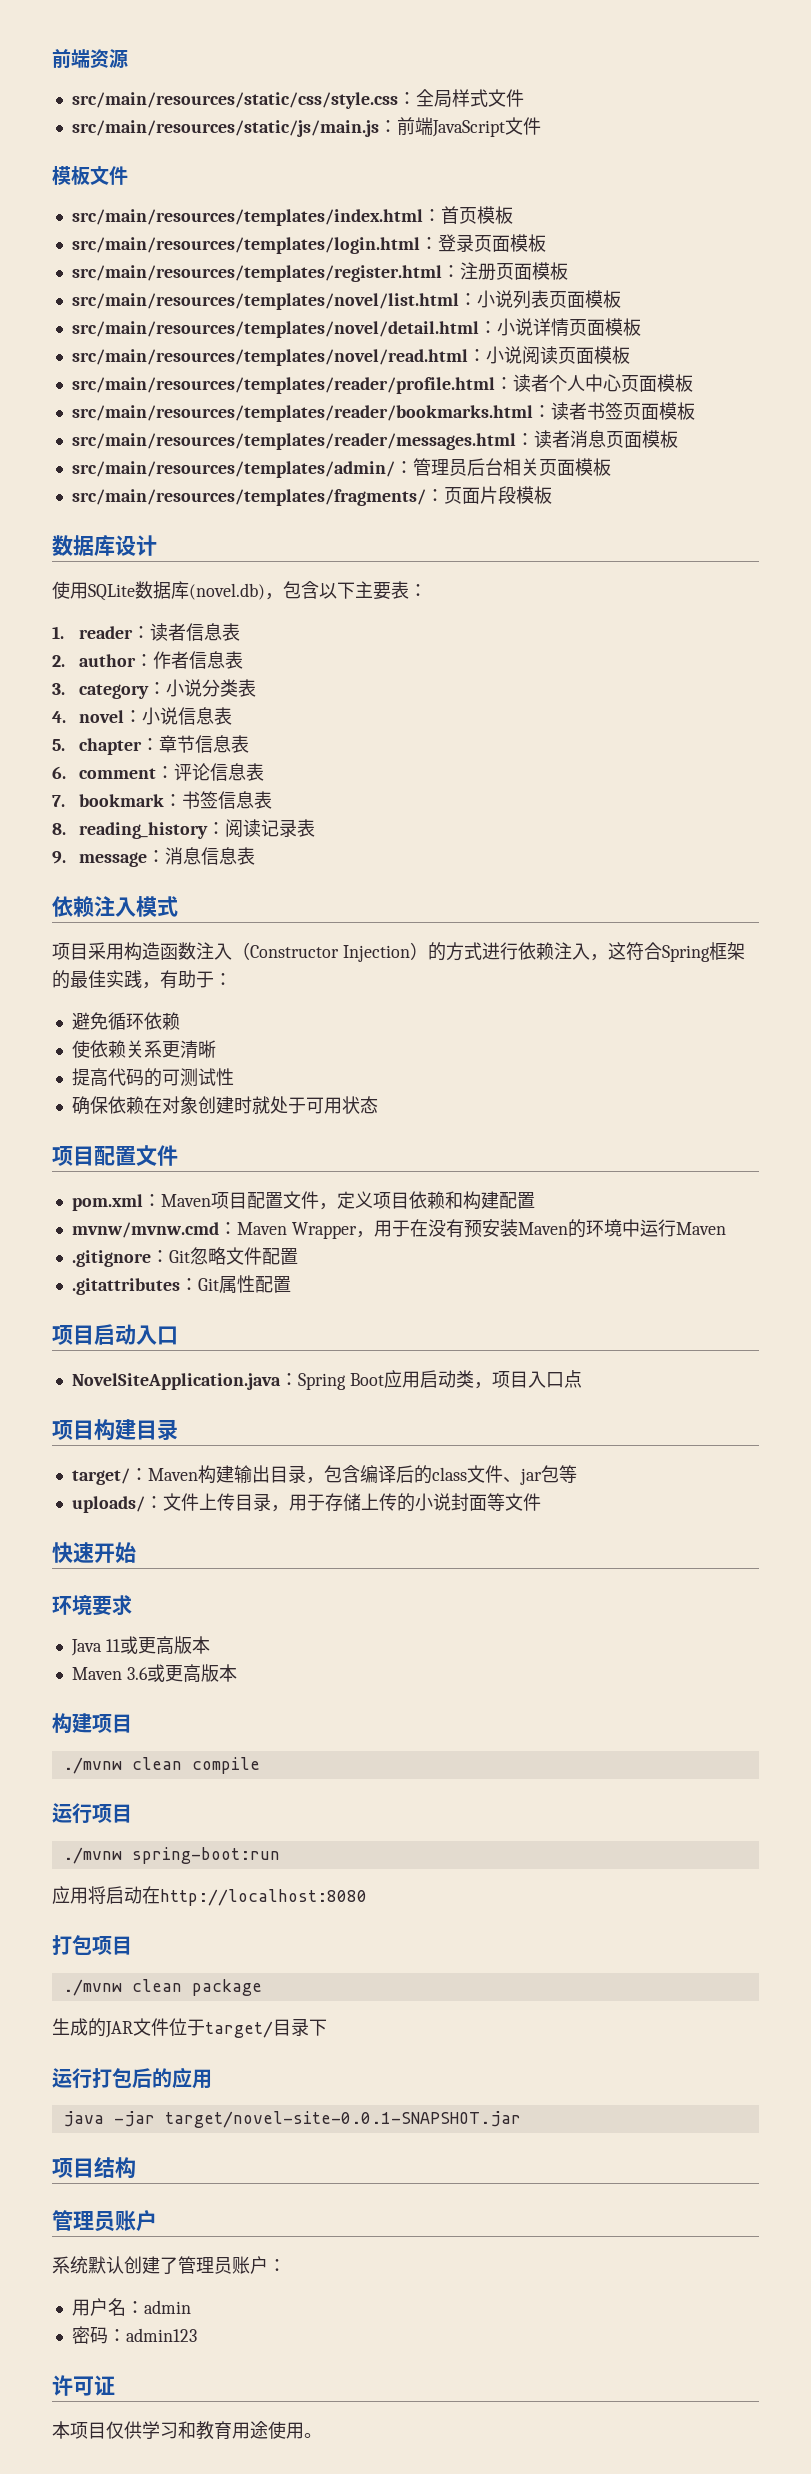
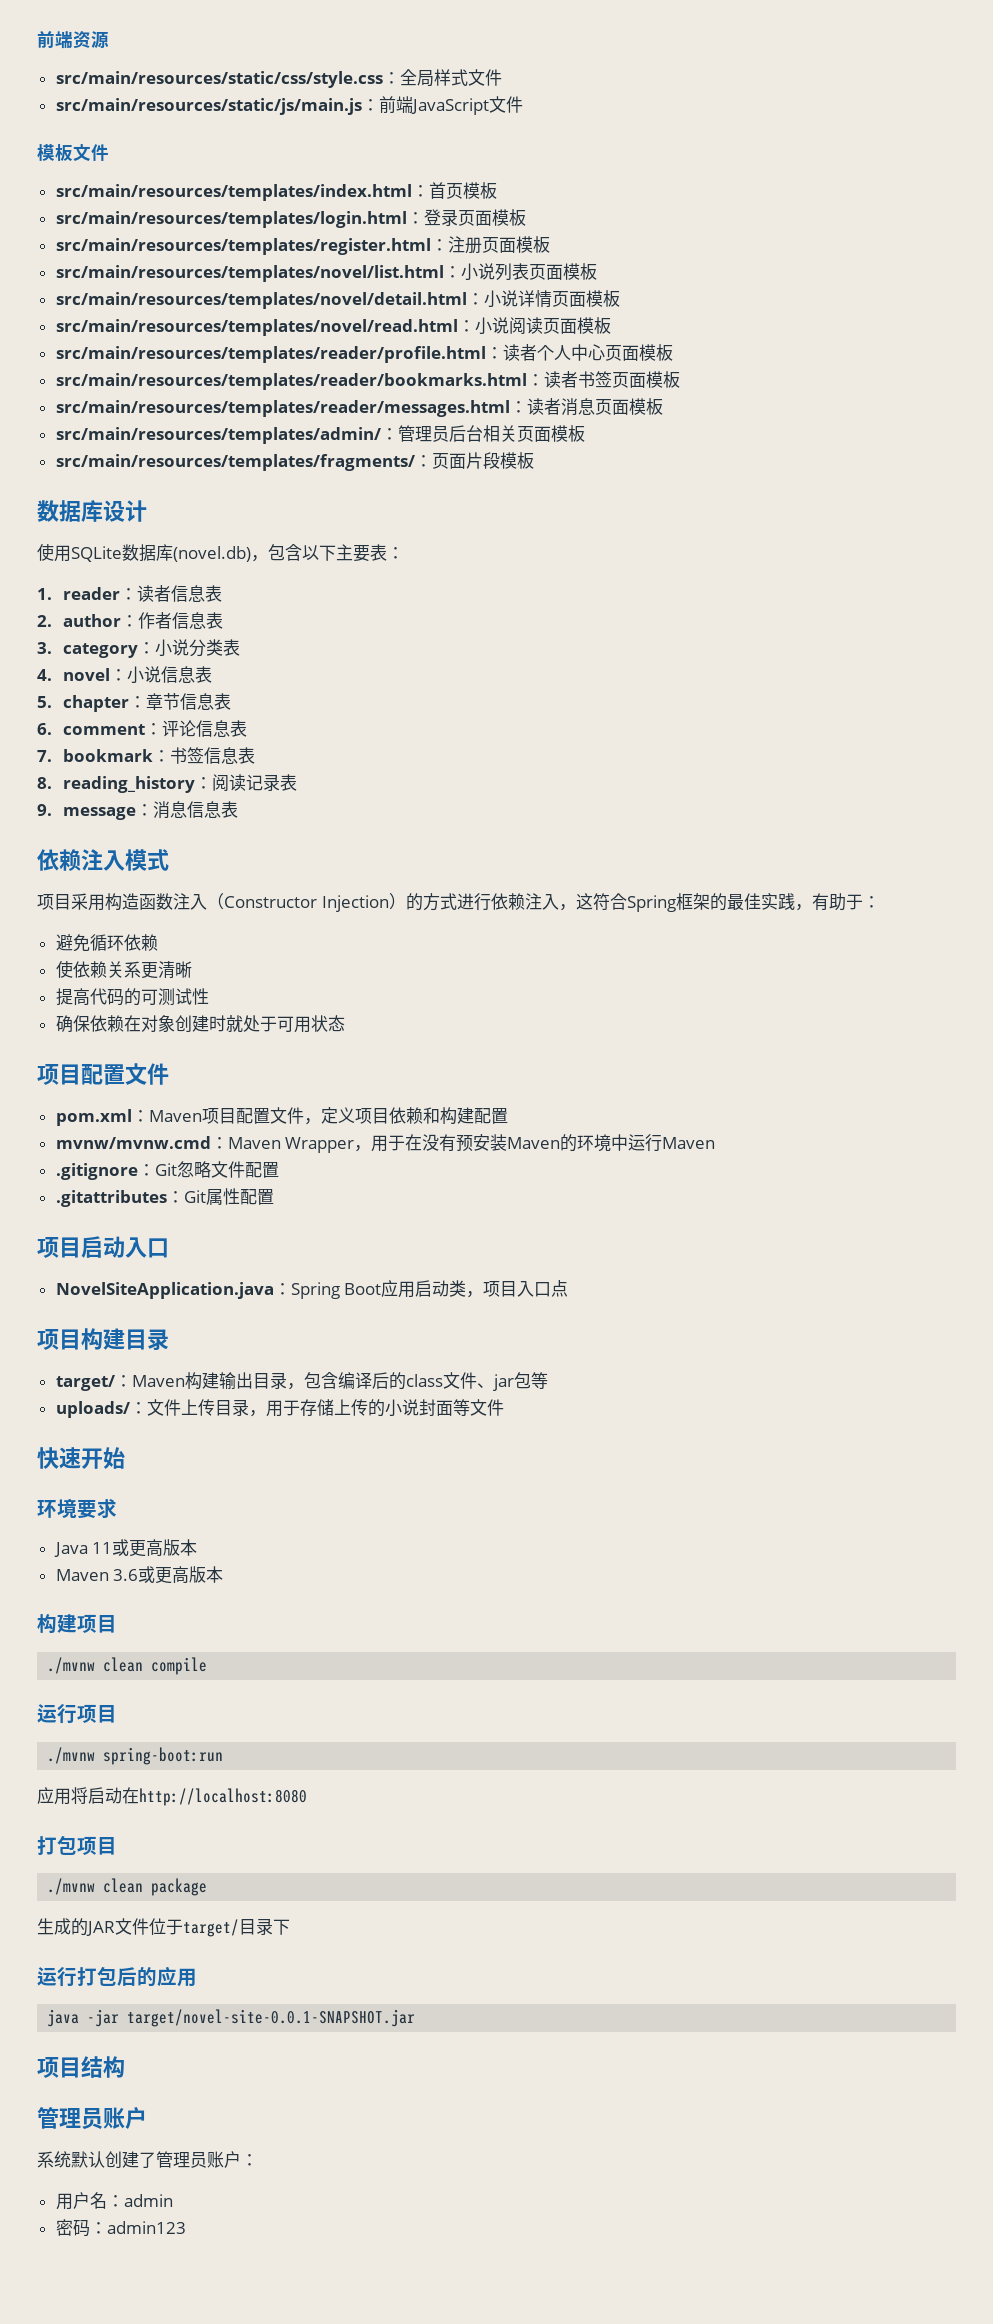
- 许可证
- 本项目仅供学习和教育用途使用。

